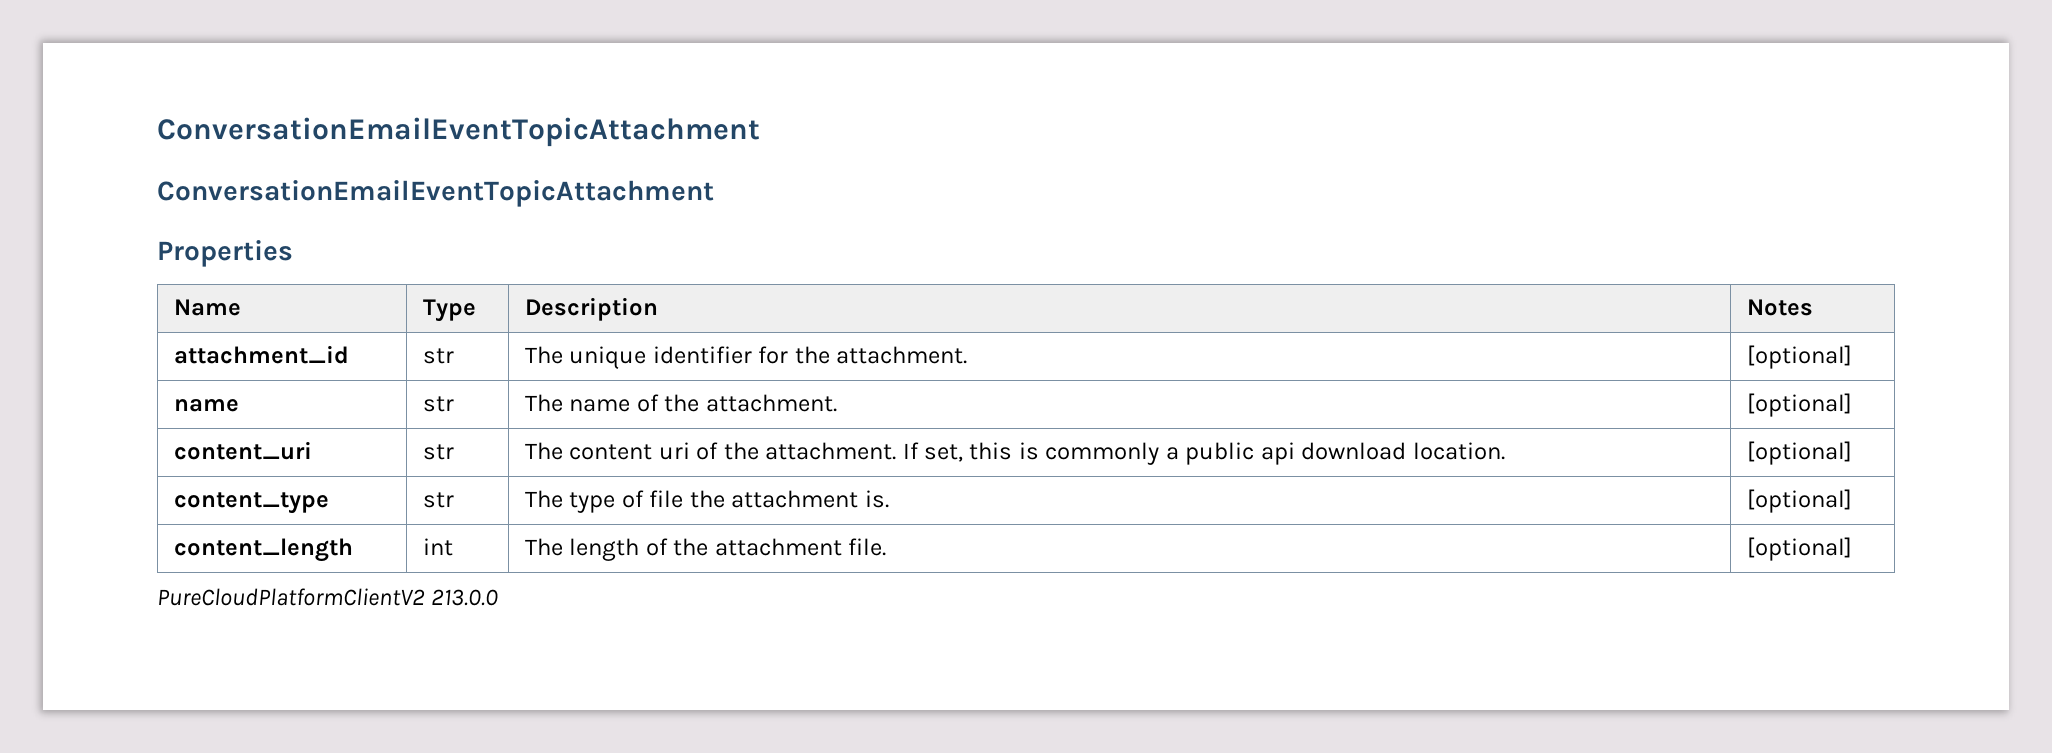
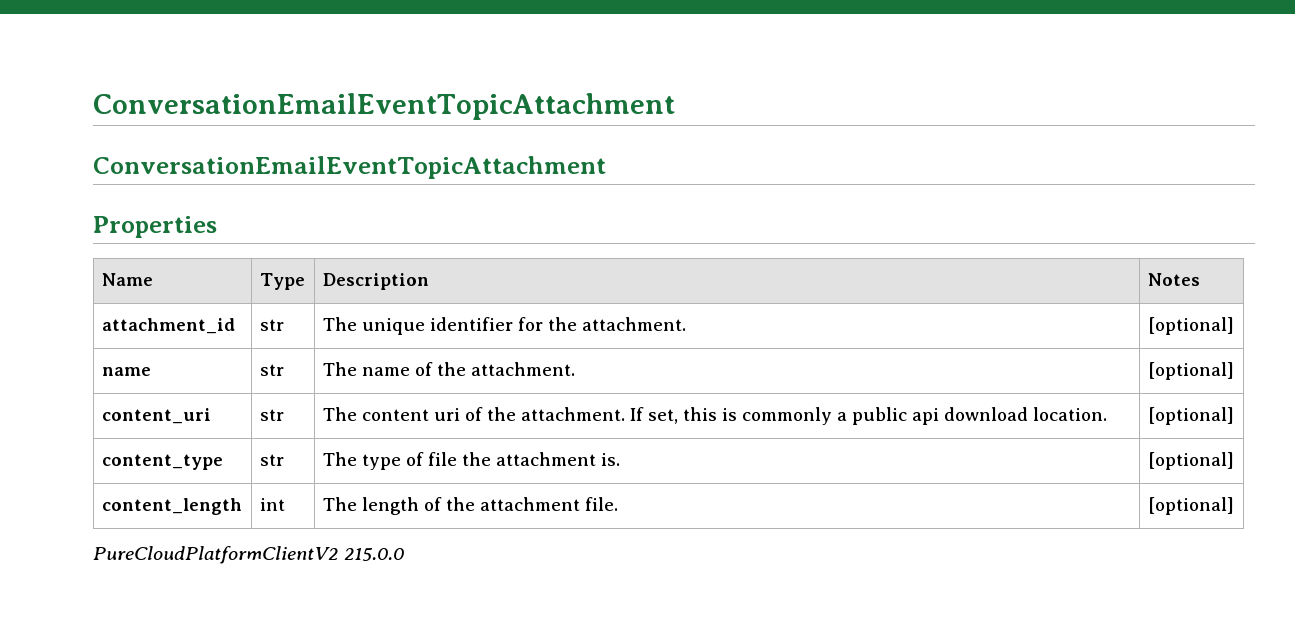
- PureCloudPlatformClientV2 213.0.0
+ PureCloudPlatformClientV2 215.0.0

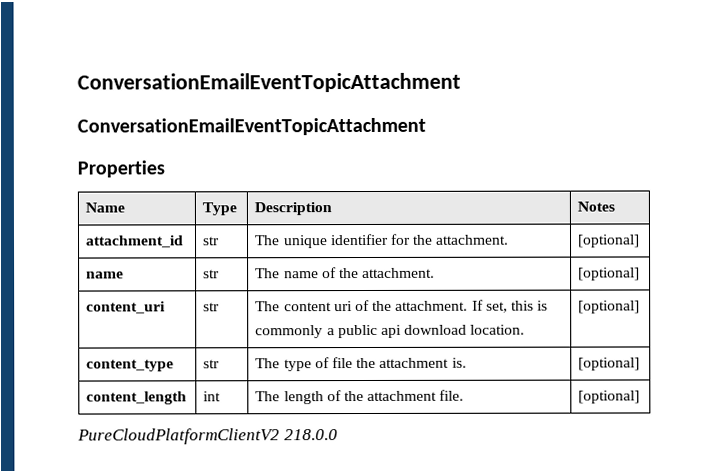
- PureCloudPlatformClientV2 215.0.0
+ PureCloudPlatformClientV2 218.0.0

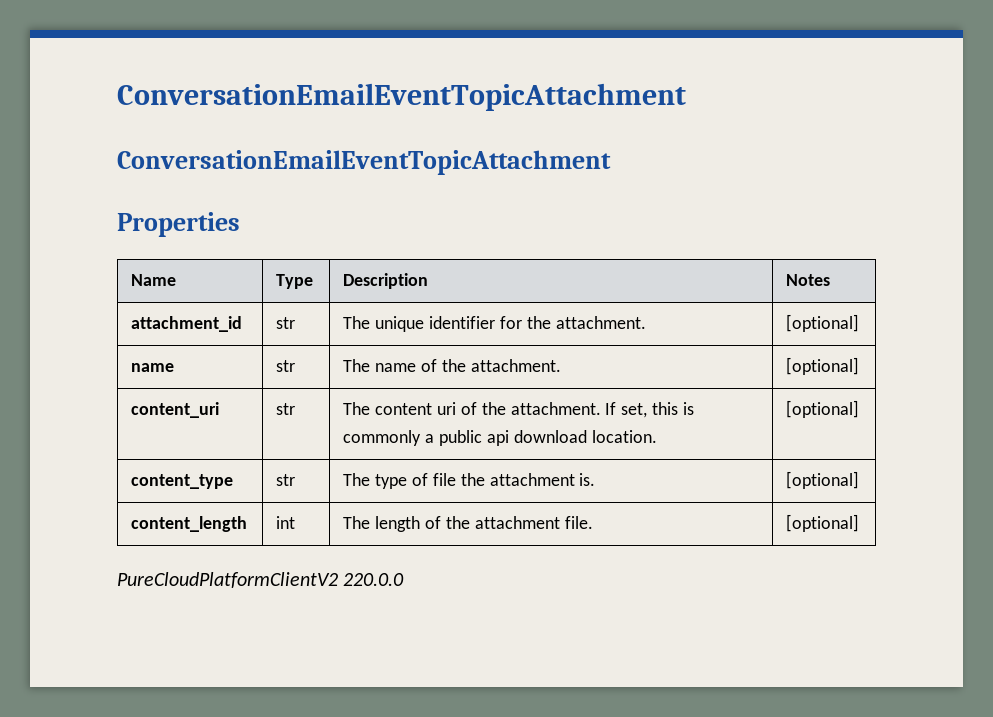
- PureCloudPlatformClientV2 218.0.0
+ PureCloudPlatformClientV2 220.0.0

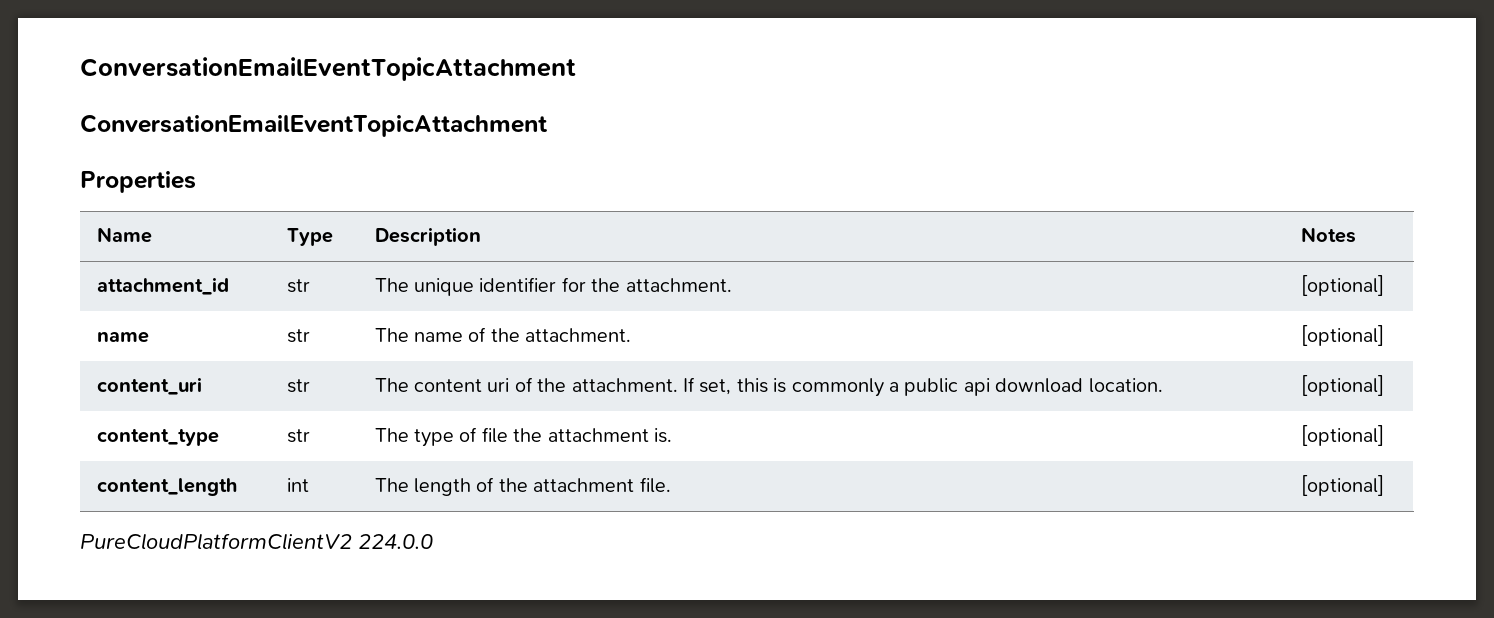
- PureCloudPlatformClientV2 220.0.0
+ PureCloudPlatformClientV2 224.0.0

